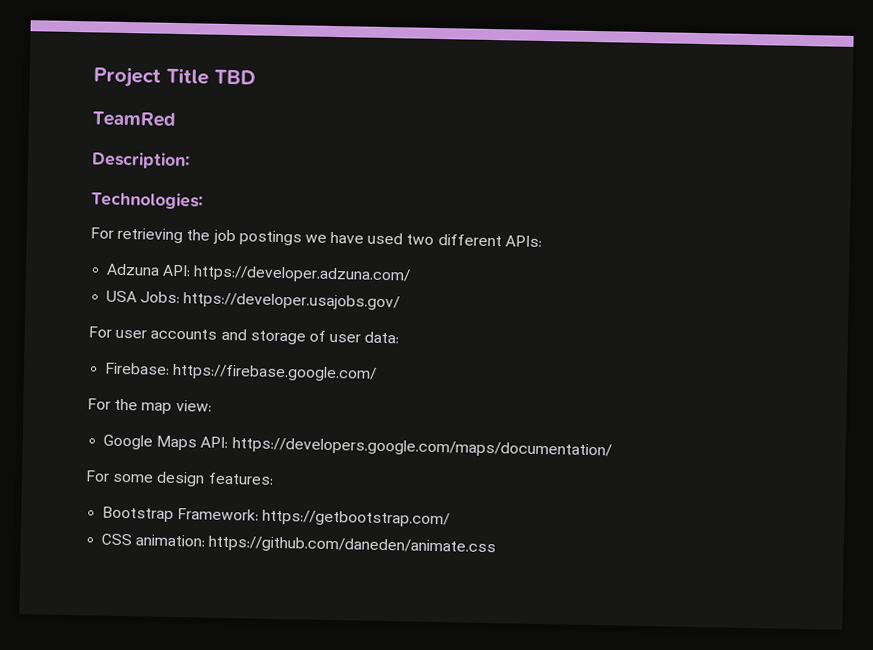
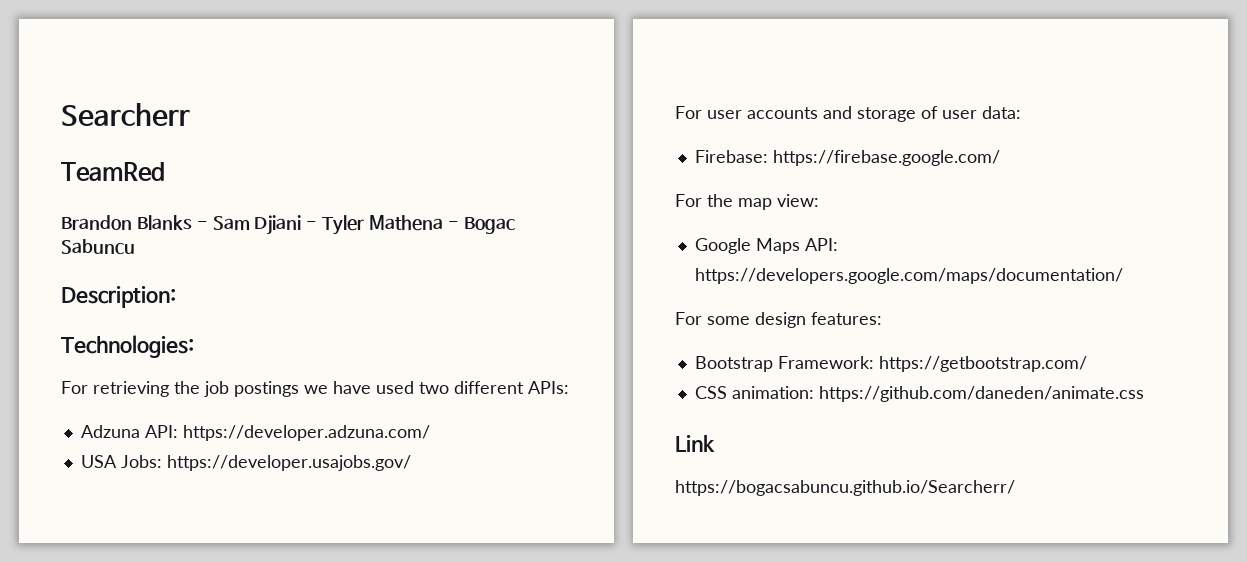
- Project Title TBD
+ Searcherr
  TeamRed
+ Brandon Blanks - Sam Djiani - Tyler Mathena - Bogac Sabuncu
+ Link
+ https://bogacsabuncu.github.io/Searcherr/

